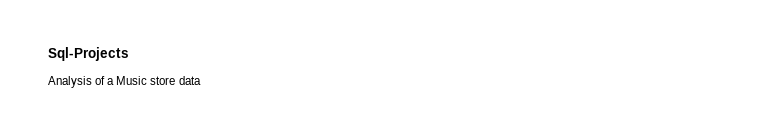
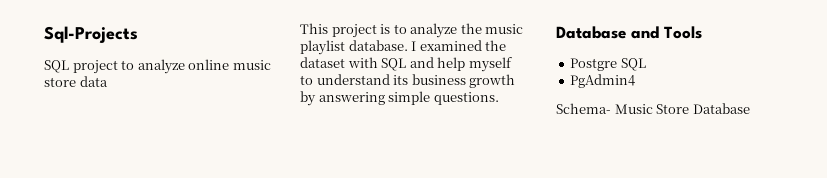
- Analysis of a Music store data
+ SQL project to analyze online music store data
+ This project is to analyze the music playlist database. I examined the dataset with SQL and help myself to understand its business growth by answering simple questions.
+ Database and Tools
+ Postgre SQL
+ PgAdmin4
+ Schema- Music Store Database

